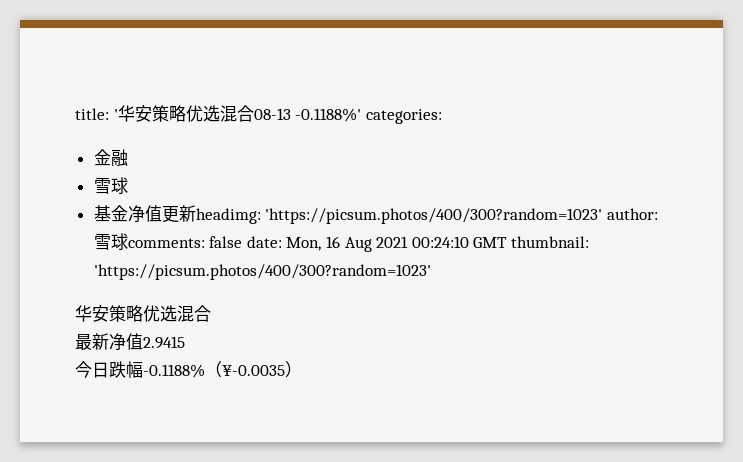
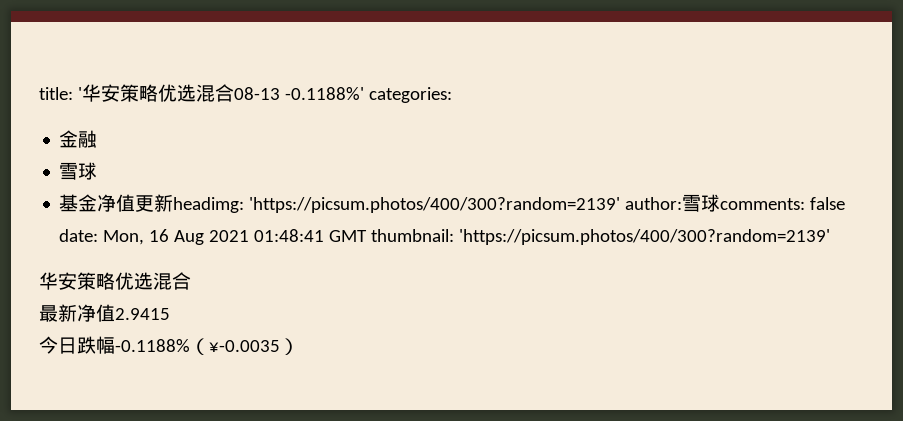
- 基金净值更新headimg: 'https://picsum.photos/400/300?random=1023' author:雪球comments: false date: Mon, 16 Aug 2021 00:24:10 GMT thumbnail: 'https://picsum.photos/400/300?random=1023'
+ 基金净值更新headimg: 'https://picsum.photos/400/300?random=2139' author:雪球comments: false date: Mon, 16 Aug 2021 01:48:41 GMT thumbnail: 'https://picsum.photos/400/300?random=2139'

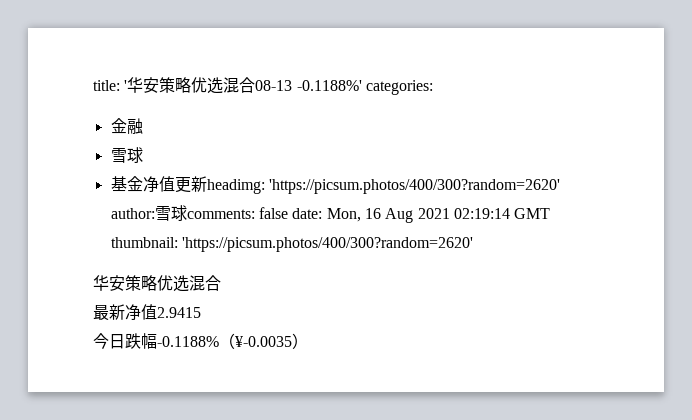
- 基金净值更新headimg: 'https://picsum.photos/400/300?random=2139' author:雪球comments: false date: Mon, 16 Aug 2021 01:48:41 GMT thumbnail: 'https://picsum.photos/400/300?random=2139'
+ 基金净值更新headimg: 'https://picsum.photos/400/300?random=2620' author:雪球comments: false date: Mon, 16 Aug 2021 02:19:14 GMT thumbnail: 'https://picsum.photos/400/300?random=2620'

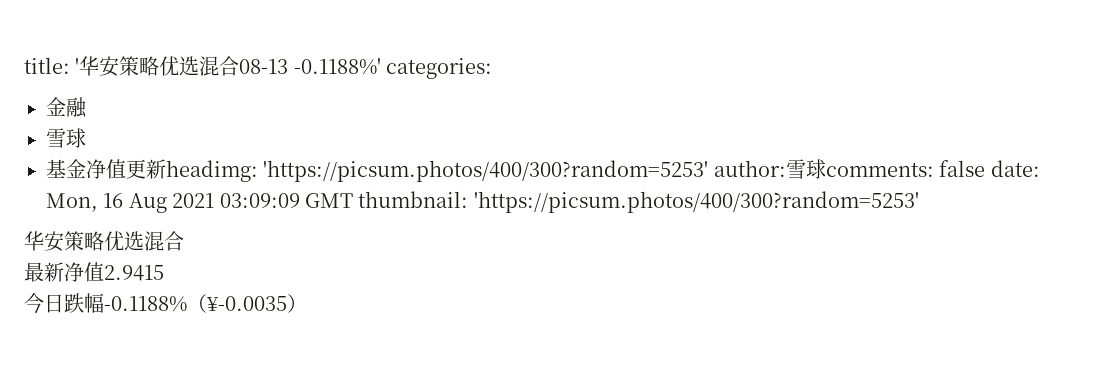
- 基金净值更新headimg: 'https://picsum.photos/400/300?random=2620' author:雪球comments: false date: Mon, 16 Aug 2021 02:19:14 GMT thumbnail: 'https://picsum.photos/400/300?random=2620'
+ 基金净值更新headimg: 'https://picsum.photos/400/300?random=5253' author:雪球comments: false date: Mon, 16 Aug 2021 03:09:09 GMT thumbnail: 'https://picsum.photos/400/300?random=5253'

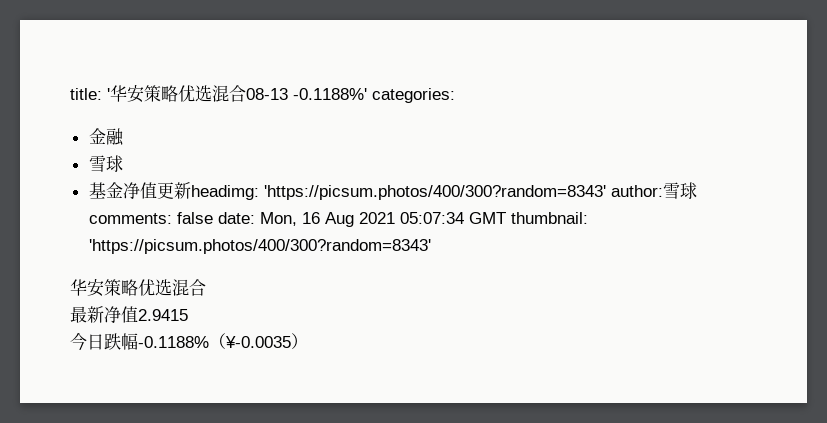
- 基金净值更新headimg: 'https://picsum.photos/400/300?random=5253' author:雪球comments: false date: Mon, 16 Aug 2021 03:09:09 GMT thumbnail: 'https://picsum.photos/400/300?random=5253'
+ 基金净值更新headimg: 'https://picsum.photos/400/300?random=8343' author:雪球comments: false date: Mon, 16 Aug 2021 05:07:34 GMT thumbnail: 'https://picsum.photos/400/300?random=8343'

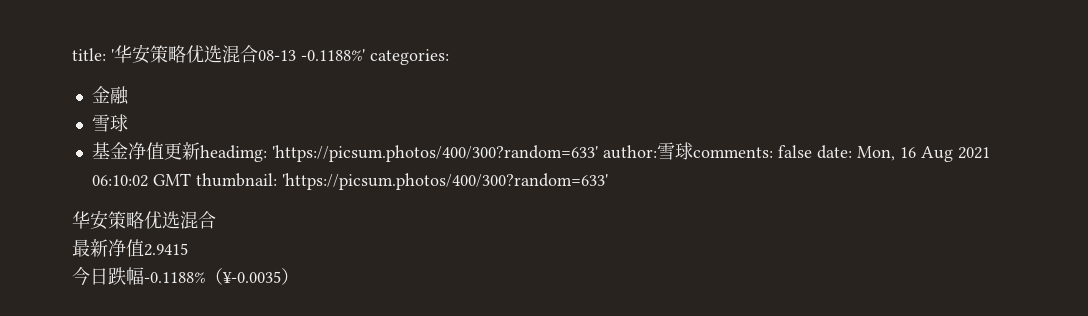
- 基金净值更新headimg: 'https://picsum.photos/400/300?random=8343' author:雪球comments: false date: Mon, 16 Aug 2021 05:07:34 GMT thumbnail: 'https://picsum.photos/400/300?random=8343'
+ 基金净值更新headimg: 'https://picsum.photos/400/300?random=633' author:雪球comments: false date: Mon, 16 Aug 2021 06:10:02 GMT thumbnail: 'https://picsum.photos/400/300?random=633'

